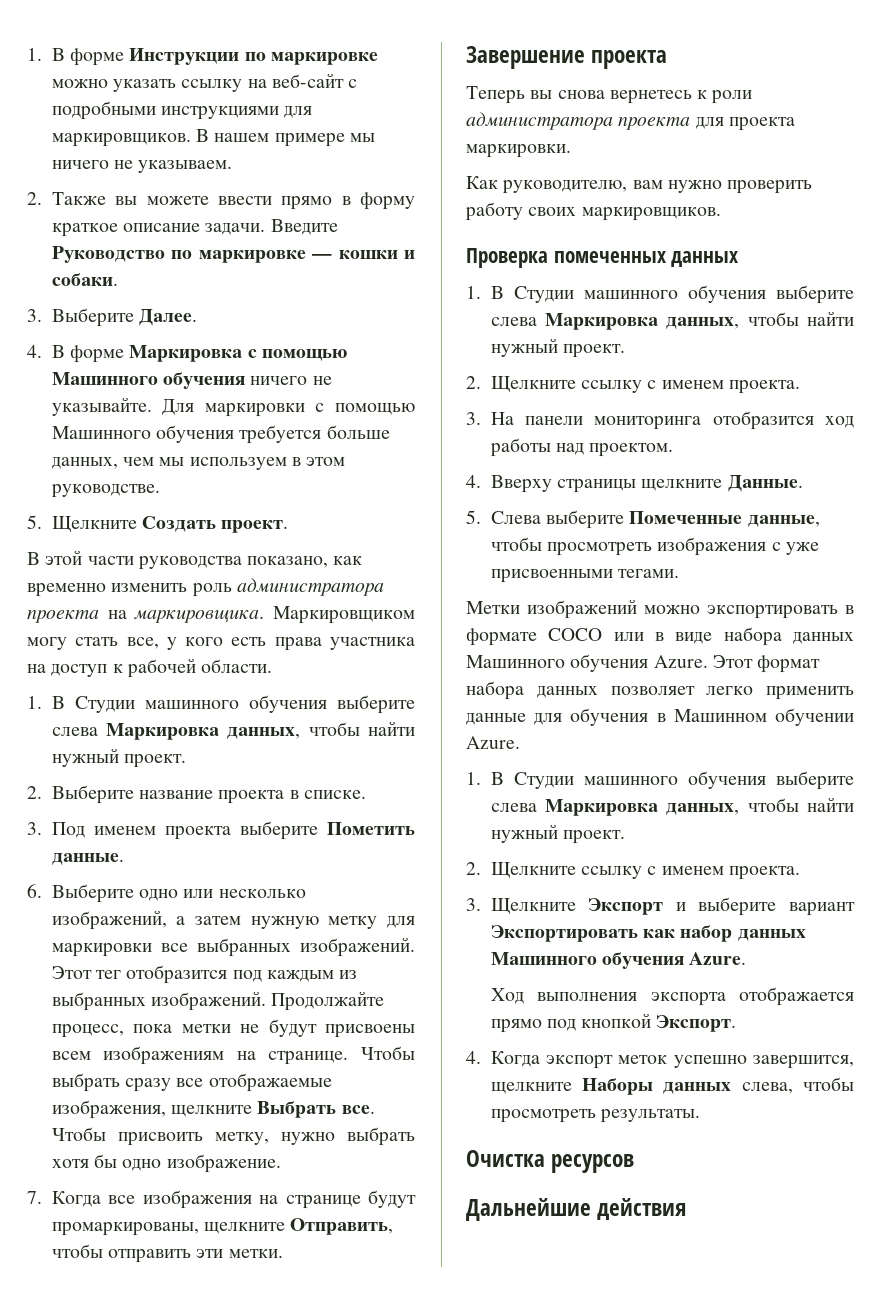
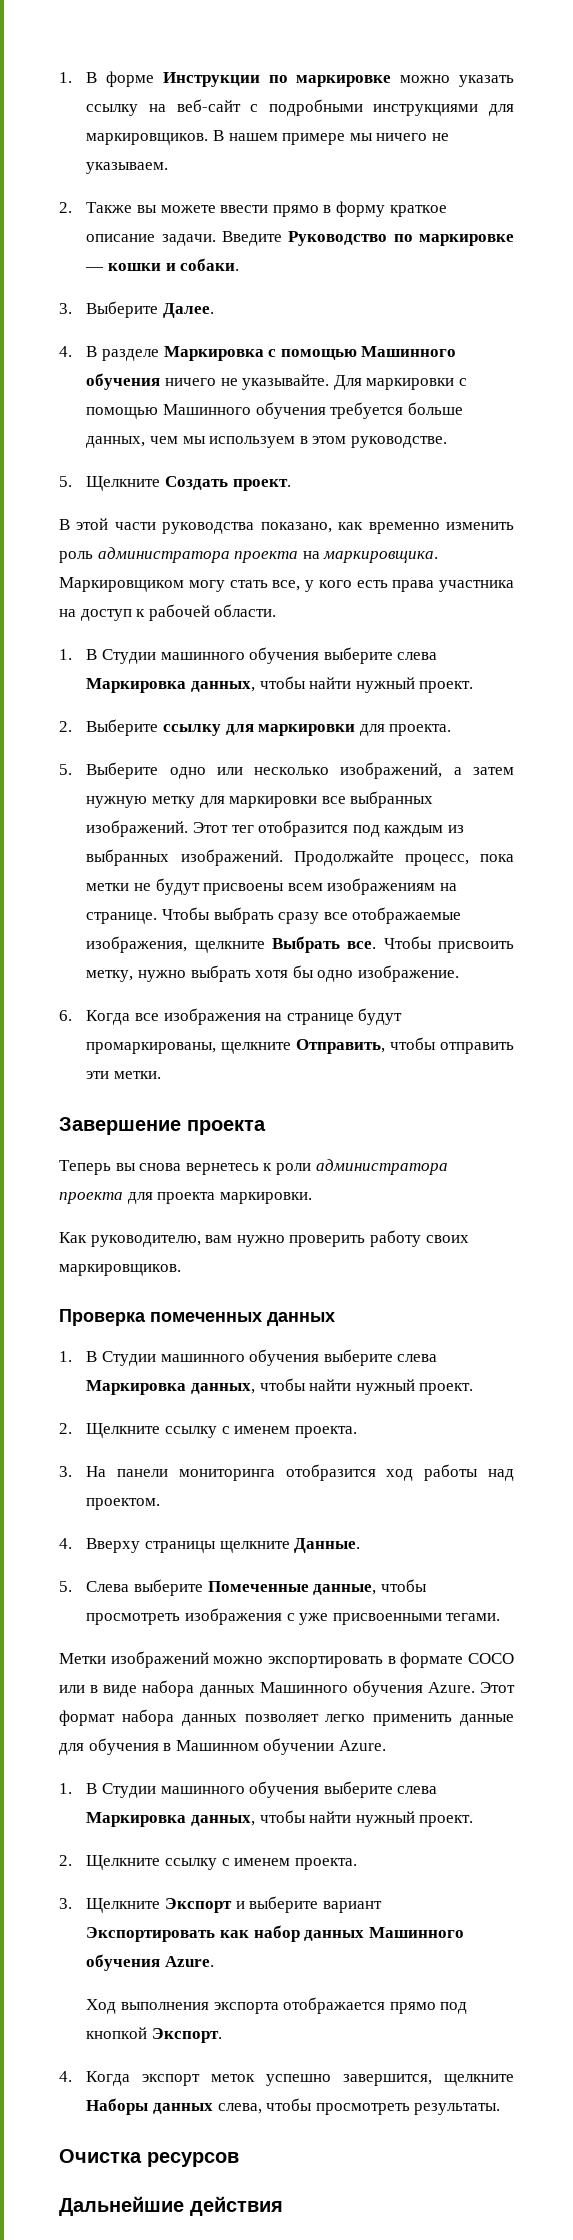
- 4. В форме Маркировка с помощью Машинного обучения ничего не указывайте.
+ 4. В разделе Маркировка с помощью Машинного обучения ничего не указывайте.
- 2. Выберите название проекта в списке.
- 3. Под именем проекта выберите Пометить данные.
- 6. Выберите одно или несколько изображений, а затем нужную метку для маркировки все выбранных изображений.
+ 2. Выберите ссылку для маркировки для проекта.
+ 5. Выберите одно или несколько изображений, а затем нужную метку для маркировки все выбранных изображений.
- 7. Когда все изображения на странице будут промаркированы, щелкните Отправить, чтобы отправить эти метки.
+ 6. Когда все изображения на странице будут промаркированы, щелкните Отправить, чтобы отправить эти метки.

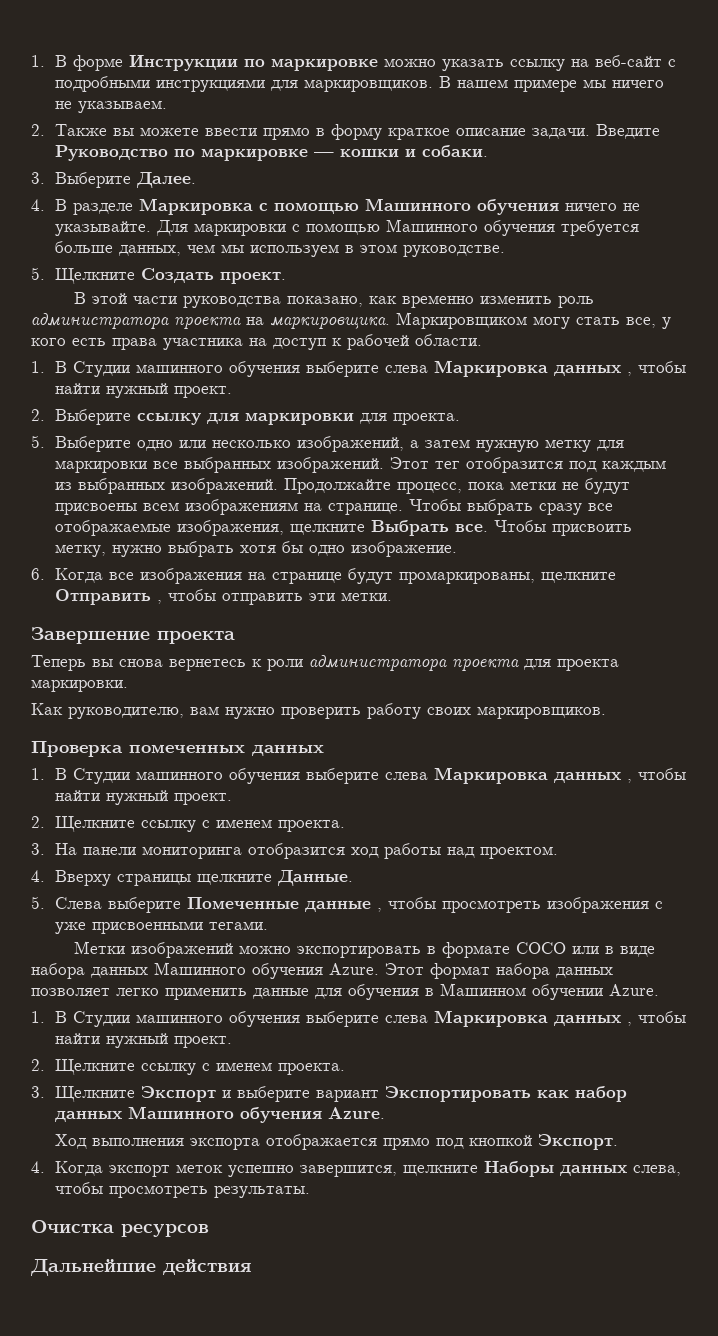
  Маркировщиком могу стать все, у кого есть права участника на доступ к рабочей области.
- 1. В Студии машинного обучения выберите слева Маркировка данных, чтобы найти нужный проект.
+ 1. В Студии машинного обучения выберите слева Маркировка данных , чтобы найти нужный проект.
- 6. Когда все изображения на странице будут промаркированы, щелкните Отправить, чтобы отправить эти метки.
+ 6. Когда все изображения на странице будут промаркированы, щелкните Отправить , чтобы отправить эти метки.
  Проверка помеченных данных
- 1. В Студии машинного обучения выберите слева Маркировка данных, чтобы найти нужный проект.
+ 1. В Студии машинного обучения выберите слева Маркировка данных , чтобы найти нужный проект.
- 5. Слева выберите Помеченные данные, чтобы просмотреть изображения с уже присвоенными тегами.
+ 5. Слева выберите Помеченные данные , чтобы просмотреть изображения с уже присвоенными тегами.
  Этот формат набора данных позволяет легко применить данные для обучения в Машинном обучении Azure.
- 1. В Студии машинного обучения выберите слева Маркировка данных, чтобы найти нужный проект.
+ 1. В Студии машинного обучения выберите слева Маркировка данных , чтобы найти нужный проект.

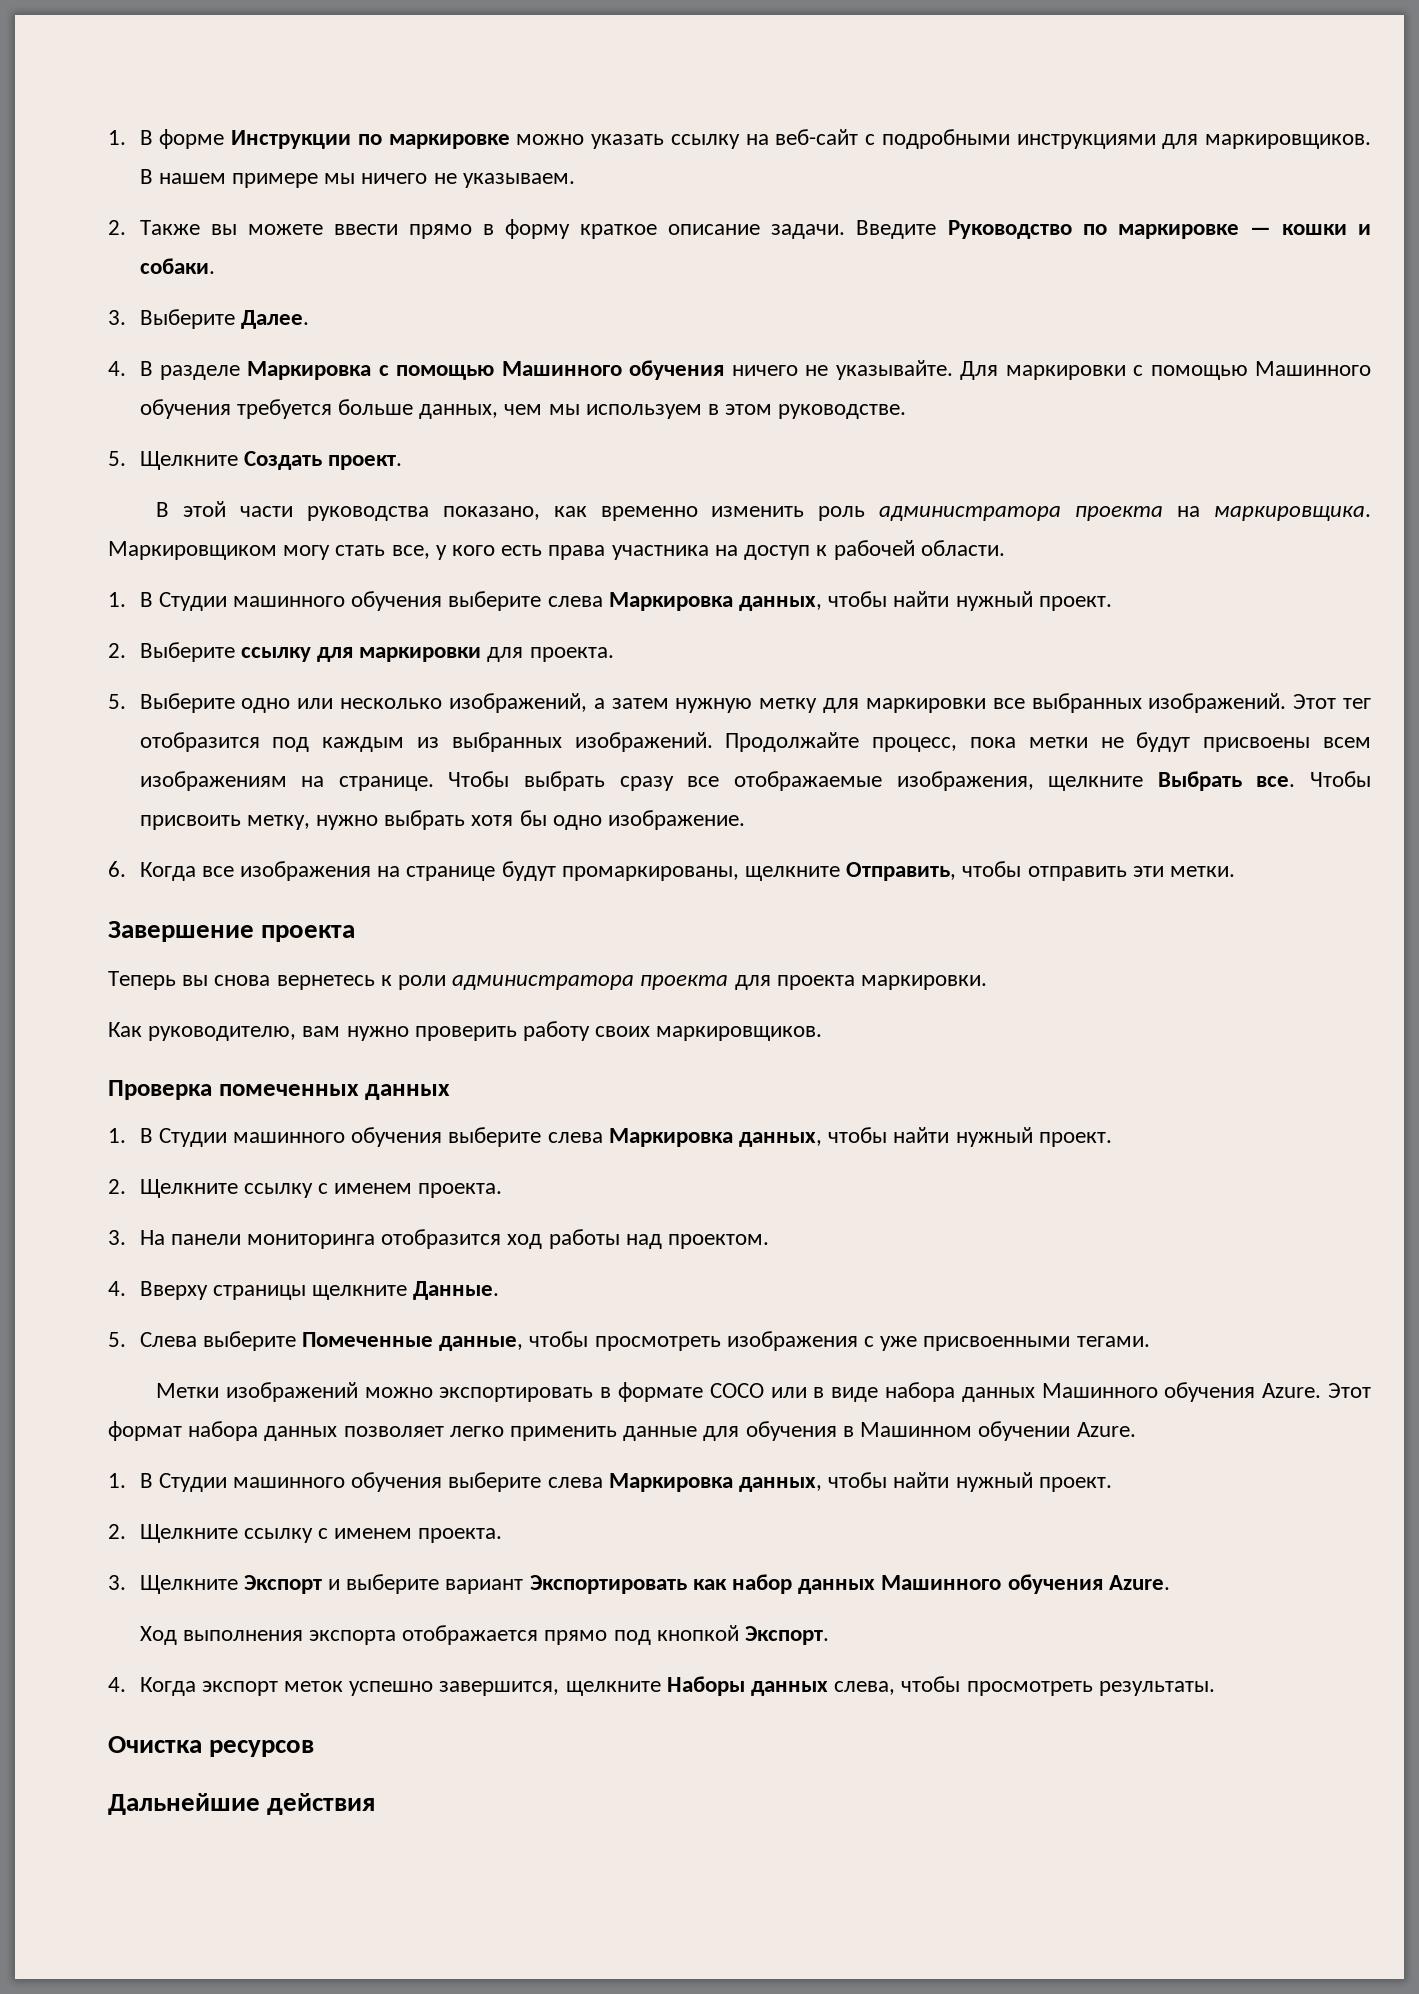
  Маркировщиком могу стать все, у кого есть права участника на доступ к рабочей области.
- 1. В Студии машинного обучения выберите слева Маркировка данных , чтобы найти нужный проект.
+ 1. В Студии машинного обучения выберите слева Маркировка данных, чтобы найти нужный проект.
- 6. Когда все изображения на странице будут промаркированы, щелкните Отправить , чтобы отправить эти метки.
+ 6. Когда все изображения на странице будут промаркированы, щелкните Отправить, чтобы отправить эти метки.
  Проверка помеченных данных
- 1. В Студии машинного обучения выберите слева Маркировка данных , чтобы найти нужный проект.
+ 1. В Студии машинного обучения выберите слева Маркировка данных, чтобы найти нужный проект.
- 5. Слева выберите Помеченные данные , чтобы просмотреть изображения с уже присвоенными тегами.
+ 5. Слева выберите Помеченные данные, чтобы просмотреть изображения с уже присвоенными тегами.
  Этот формат набора данных позволяет легко применить данные для обучения в Машинном обучении Azure.
- 1. В Студии машинного обучения выберите слева Маркировка данных , чтобы найти нужный проект.
+ 1. В Студии машинного обучения выберите слева Маркировка данных, чтобы найти нужный проект.

